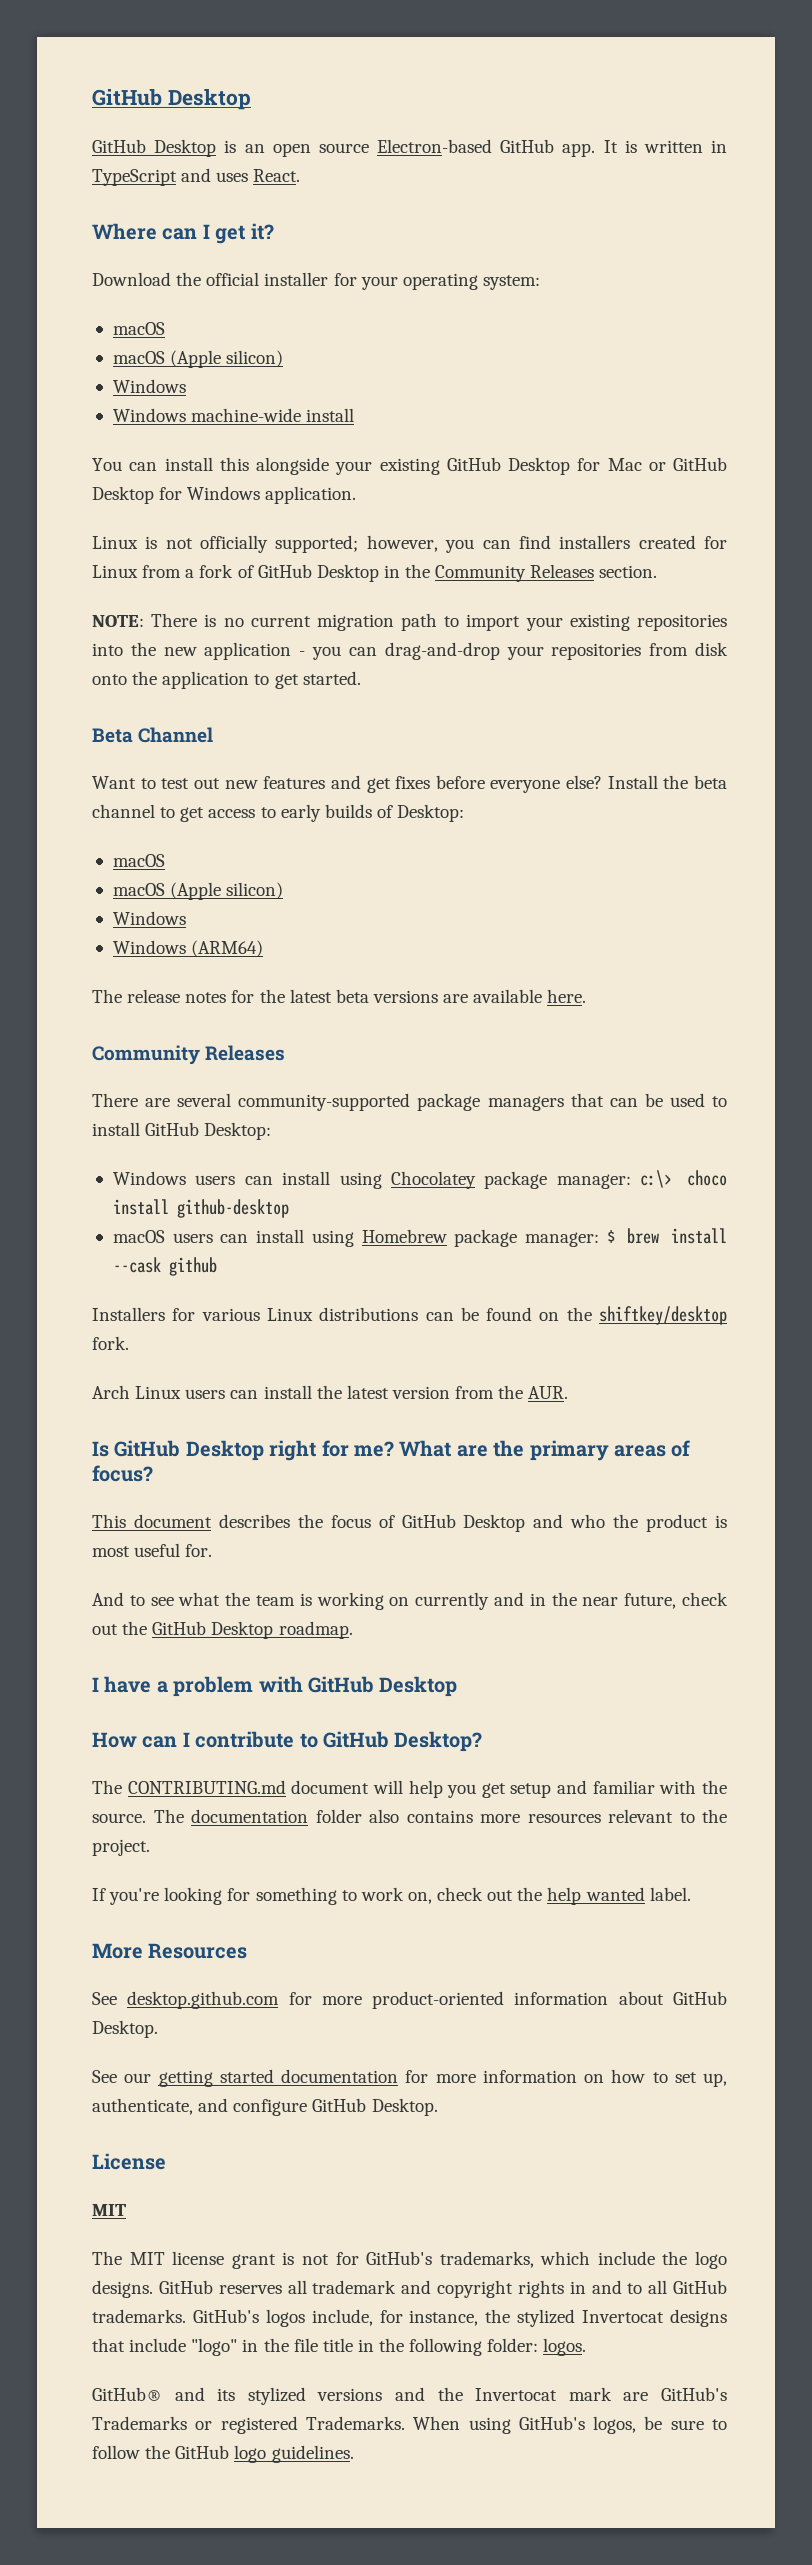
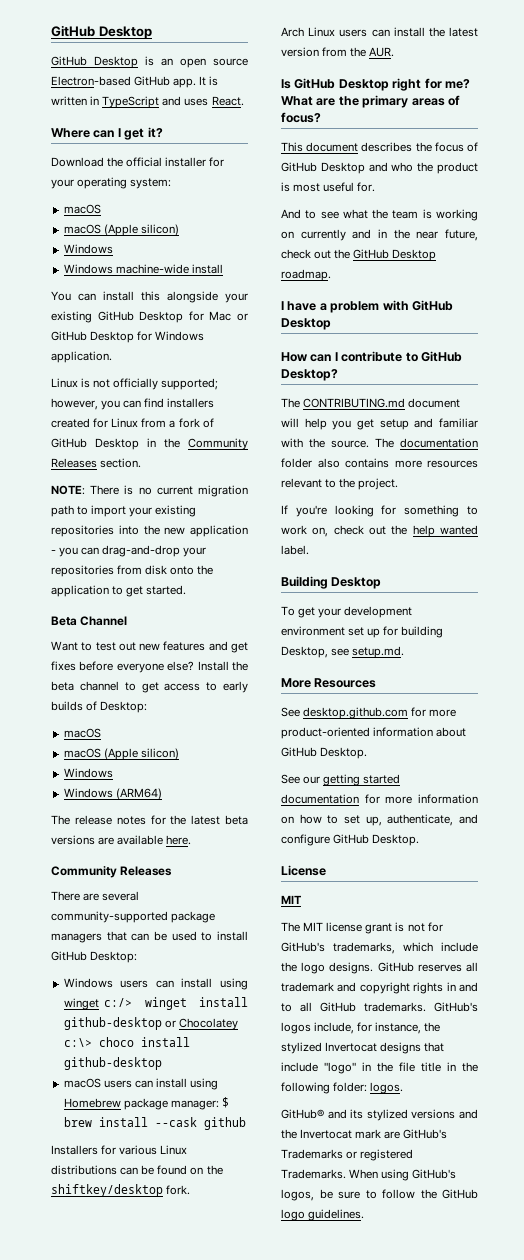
- Windows users can install using Chocolatey package manager: c:\> choco install github-desktop
+ Windows users can install using winget c:/> winget install github-desktop or Chocolatey c:\> choco install github-desktop
+ Building Desktop
+ To get your development environment set up for building Desktop, see setup.md.

